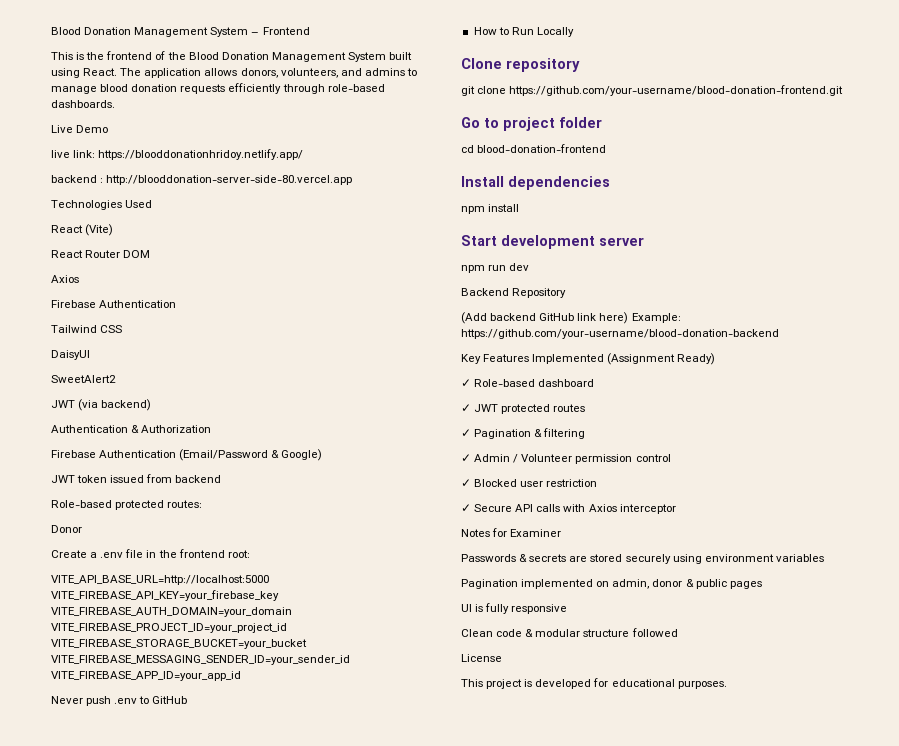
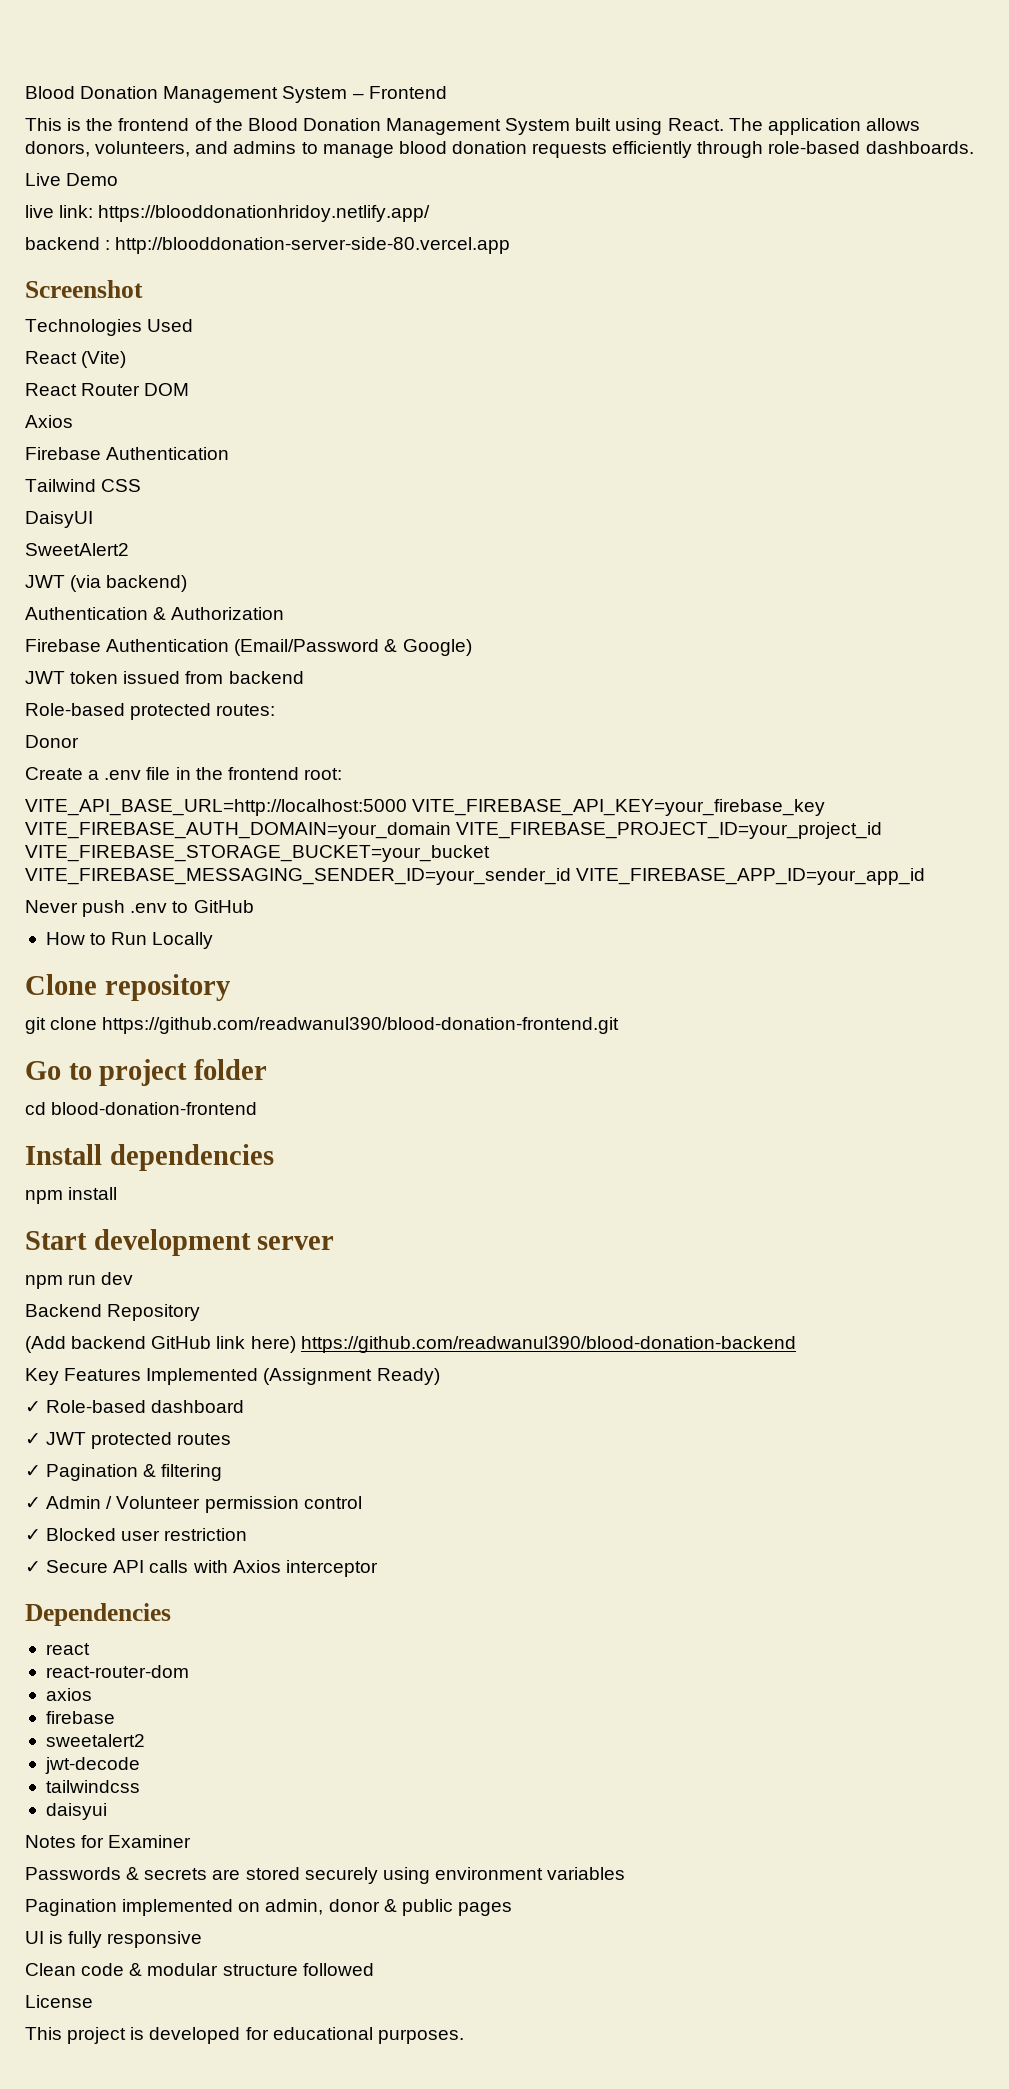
+ Screenshot
- git clone https://github.com/your-username/blood-donation-frontend.git
+ git clone https://github.com/readwanul390/blood-donation-frontend.git
- (Add backend GitHub link here) Example: https://github.com/your-username/blood-donation-backend
+ (Add backend GitHub link here) https://github.com/readwanul390/blood-donation-backend
+ Dependencies
+ react
+ react-router-dom
+ axios
+ firebase
+ sweetalert2
+ jwt-decode
+ tailwindcss
+ daisyui

